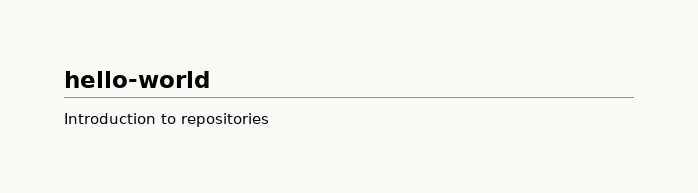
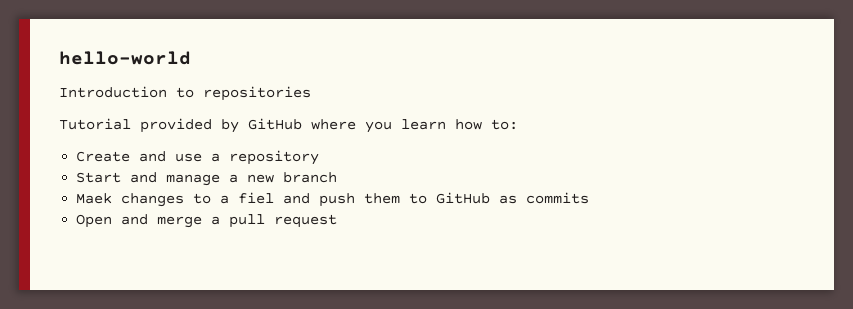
+ Tutorial provided by GitHub where you learn how to:
+ Create and use a repository
+ Start and manage a new branch
+ Maek changes to a fiel and push them to GitHub as commits
+ Open and merge a pull request

